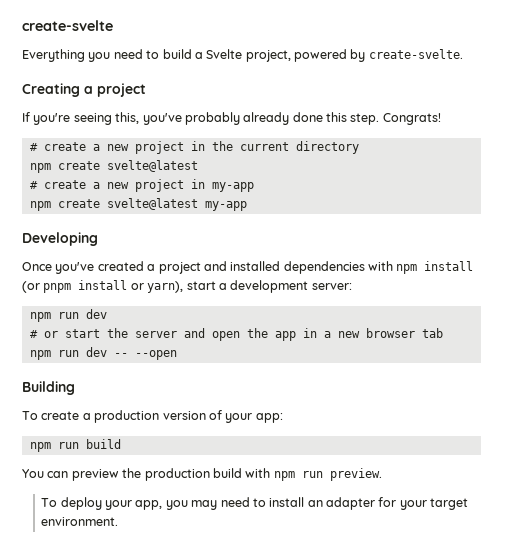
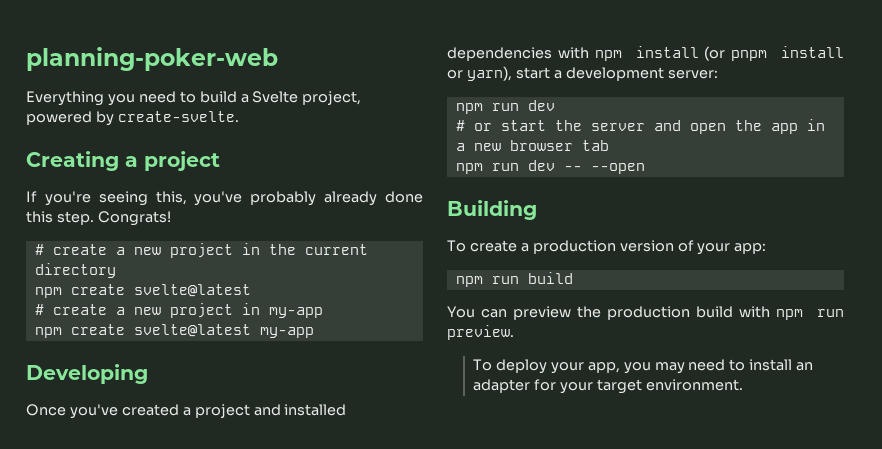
- create-svelte
+ planning-poker-web

